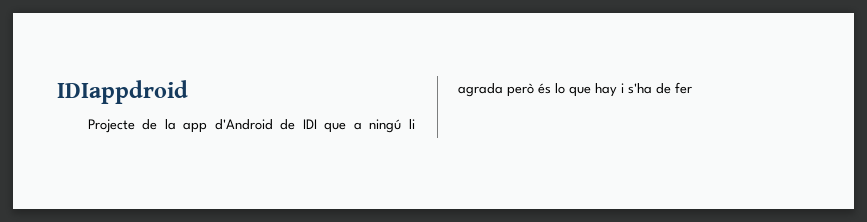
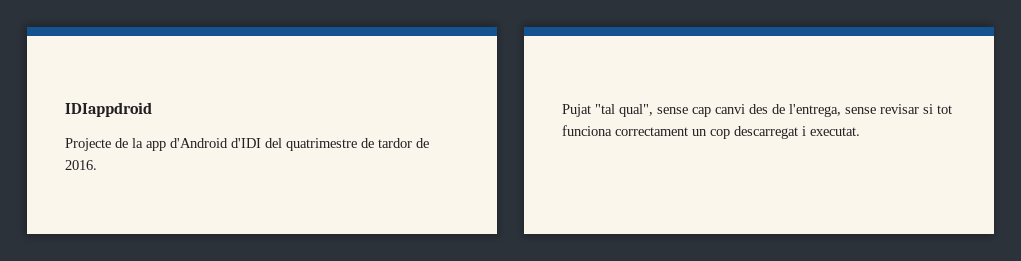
- Projecte de la app d'Android de IDI que a ningú li agrada però és lo que hay i s'ha de fer
+ Projecte de la app d'Android d'IDI del quatrimestre de tardor de 2016.
+ Pujat "tal qual", sense cap canvi des de l'entrega, sense revisar si tot funciona correctament un cop descarregat i executat.

